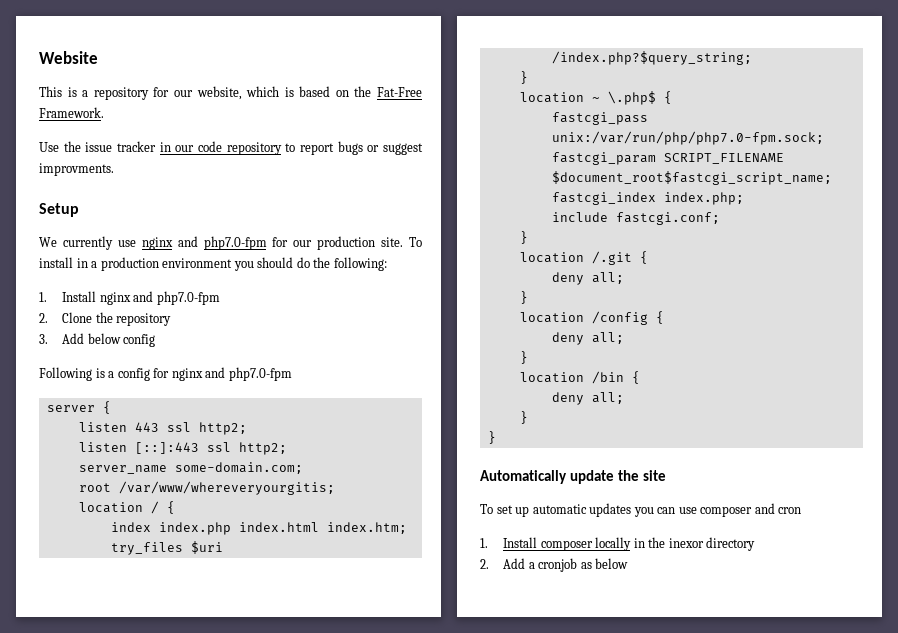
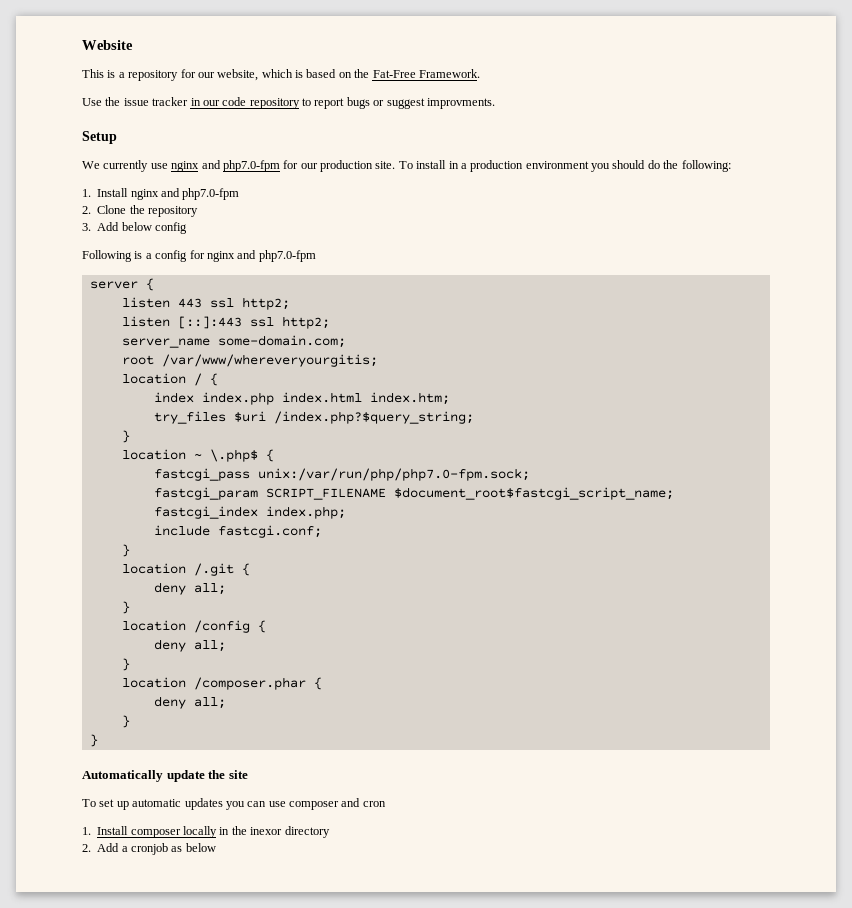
- location /bin {
+ location /composer.phar {

